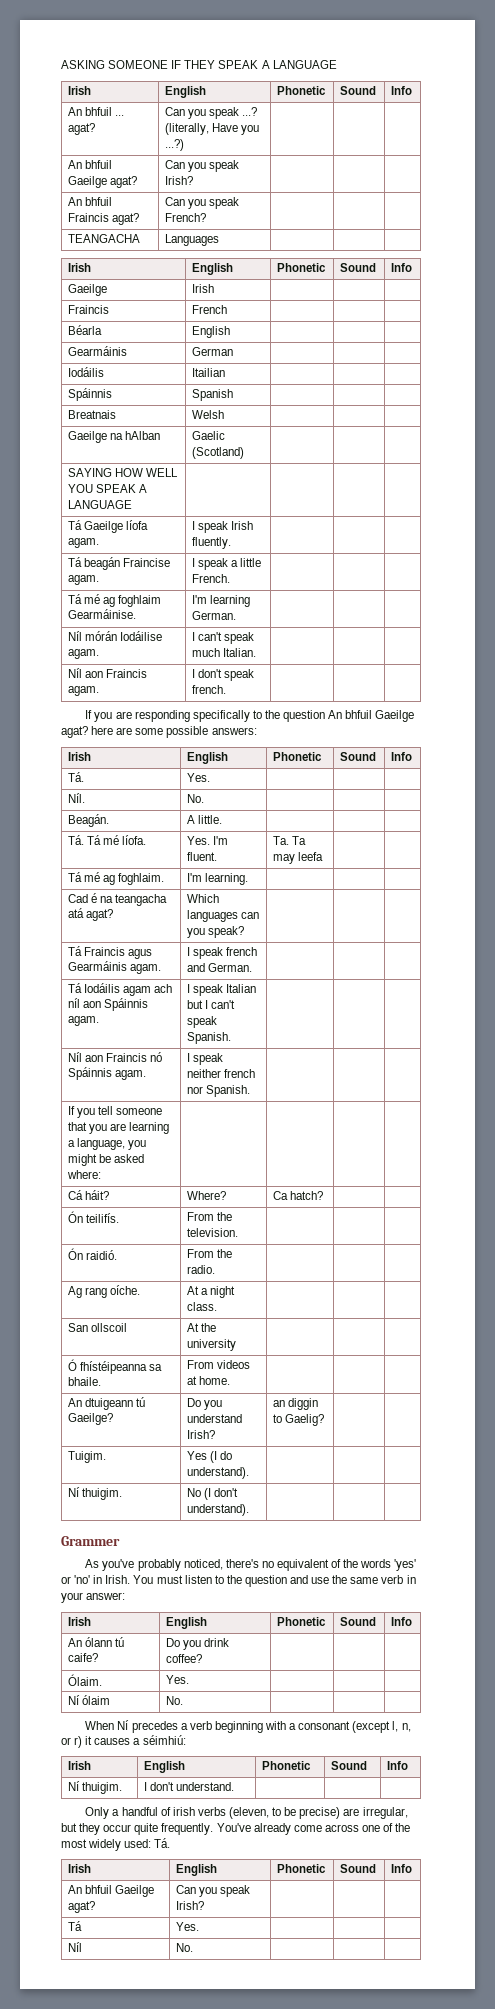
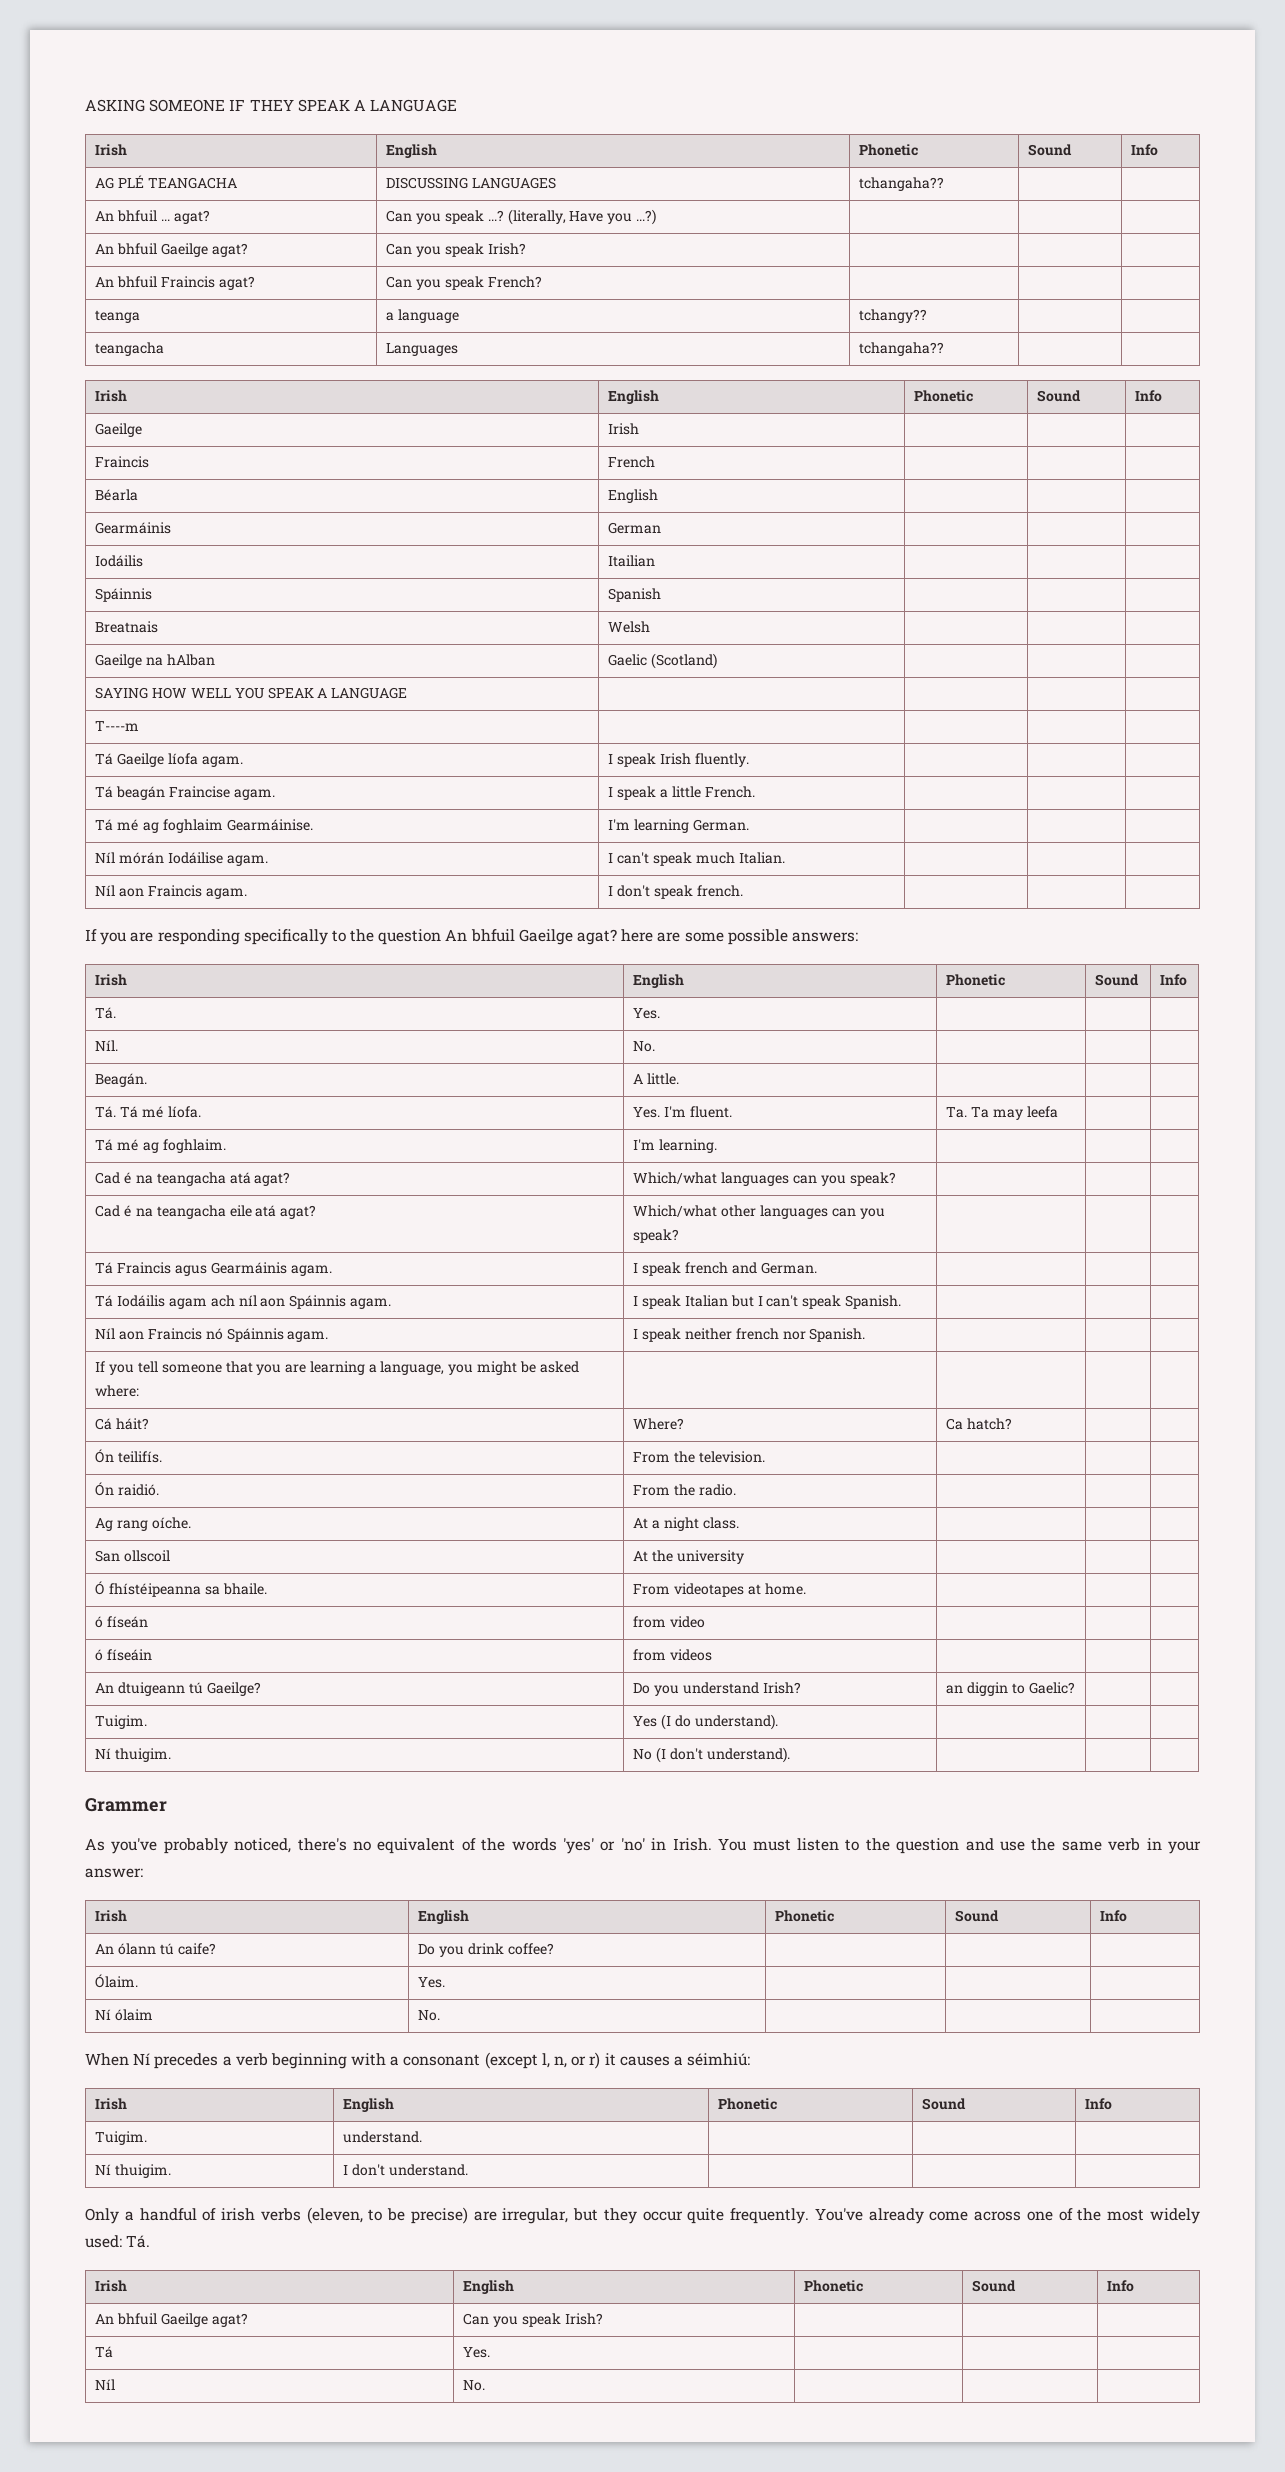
+ AG PLÉ TEANGACHA | DISCUSSING LANGUAGES | tchangaha?? | |
- TEANGACHA | Languages | | |
+ teanga | a language | tchangy?? | |
+ teangacha | Languages | tchangaha?? | |
+ T----m | | | |
- Cad é na teangacha atá agat? | Which languages can you speak? | | |
+ Cad é na teangacha atá agat? | Which/what languages can you speak? | | |
+ Cad é na teangacha eile atá agat? | Which/what other languages can you speak? | | |
- Ó fhístéipeanna sa bhaile. | From videos at home. | | |
+ Ó fhístéipeanna sa bhaile. | From videotapes at home. | | |
+ ó físeán | from video | | |
+ ó físeáin | from videos | | |
- An dtuigeann tú Gaeilge? | Do you understand Irish? | an diggin to Gaelig? | |
+ An dtuigeann tú Gaeilge? | Do you understand Irish? | an diggin to Gaelic? | |
+ Tuigim. | understand. | | |

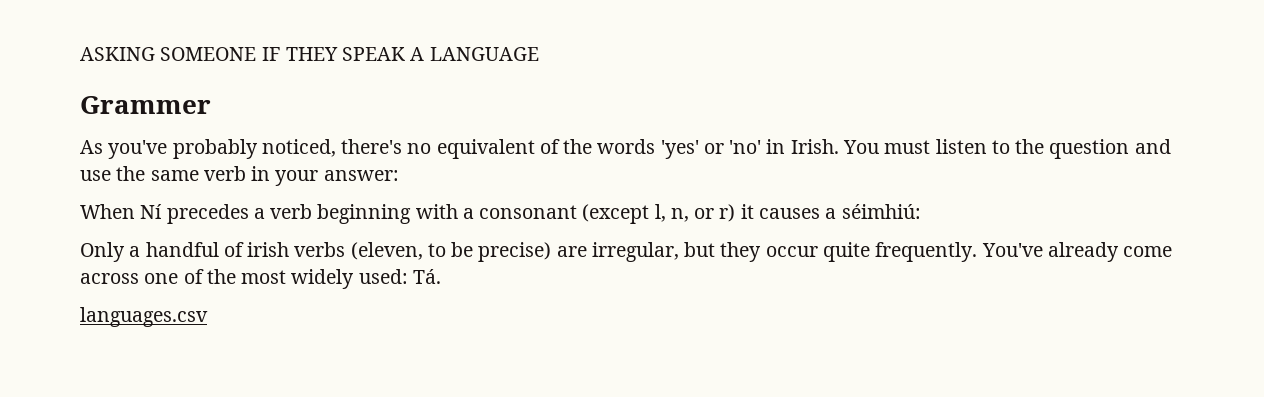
  ASKING SOMEONE IF THEY SPEAK A LANGUAGE
- Irish | English | Phonetic | Sound | Info
- AG PLÉ TEANGACHA | DISCUSSING LANGUAGES | tchangaha?? | |
- An bhfuil ... agat? | Can you speak ...? (literally, Have you ...?) | | |
- An bhfuil Gaeilge agat? | Can you speak Irish? | | |
- An bhfuil Fraincis agat? | Can you speak French? | | |
- teanga | a language | tchangy?? | |
- teangacha | Languages | tchangaha?? | |
- Irish | English | Phonetic | Sound | Info
- Gaeilge | Irish | | |
- Fraincis | French | | |
- Béarla | English | | |
- Gearmáinis | German | | |
- Iodáilis | Itailian | | |
- Spáinnis | Spanish | | |
- Breatnais | Welsh | | |
- Gaeilge na hAlban | Gaelic (Scotland) | | |
- SAYING HOW WELL YOU SPEAK A LANGUAGE | | | |
- T----m | | | |
- Tá Gaeilge líofa agam. | I speak Irish fluently. | | |
- Tá beagán Fraincise agam. | I speak a little French. | | |
- Tá mé ag foghlaim Gearmáinise. | I'm learning German. | | |
- Níl mórán Iodáilise agam. | I can't speak much Italian. | | |
- Níl aon Fraincis agam. | I don't speak french. | | |
- If you are responding specifically to the question An bhfuil Gaeilge agat? here are some possible answers:
- Irish | English | Phonetic | Sound | Info
- Tá. | Yes. | | |
- Níl. | No. | | |
- Beagán. | A little. | | |
- Tá. Tá mé líofa. | Yes. I'm fluent. | Ta. Ta may leefa | |
- Tá mé ag foghlaim. | I'm learning. | | |
- Cad é na teangacha atá agat? | Which/what languages can you speak? | | |
- Cad é na teangacha eile atá agat? | Which/what other languages can you speak? | | |
- Tá Fraincis agus Gearmáinis agam. | I speak french and German. | | |
- Tá Iodáilis agam ach níl aon Spáinnis agam. | I speak Italian but I can't speak Spanish. | | |
- Níl aon Fraincis nó Spáinnis agam. | I speak neither french nor Spanish. | | |
- If you tell someone that you are learning a language, you might be asked where: | | | |
- Cá háit? | Where? | Ca hatch? | |
- Ón teilifís. | From the television. | | |
- Ón raidió. | From the radio. | | |
- Ag rang oíche. | At a night class. | | |
- San ollscoil | At the university | | |
- Ó fhístéipeanna sa bhaile. | From videotapes at home. | | |
- ó físeán | from video | | |
- ó físeáin | from videos | | |
- An dtuigeann tú Gaeilge? | Do you understand Irish? | an diggin to Gaelic? | |
- Tuigim. | Yes (I do understand). | | |
- Ní thuigim. | No (I don't understand). | | |
  You must listen to the question and use the same verb in your answer:
- Irish | English | Phonetic | Sound | Info
- An ólann tú caife? | Do you drink coffee? | | |
- Ólaim. | Yes. | | |
- Ní ólaim | No. | | |
  When Ní precedes a verb beginning with a consonant (except l, n, or r) it causes a séimhiú:
- Irish | English | Phonetic | Sound | Info
- Tuigim. | understand. | | |
- Ní thuigim. | I don't understand. | | |
  You've already come across one of the most widely used: Tá.
- Irish | English | Phonetic | Sound | Info
- An bhfuil Gaeilge agat? | Can you speak Irish? | | |
- Tá | Yes. | | |
- Níl | No. | | |
+ languages.csv

